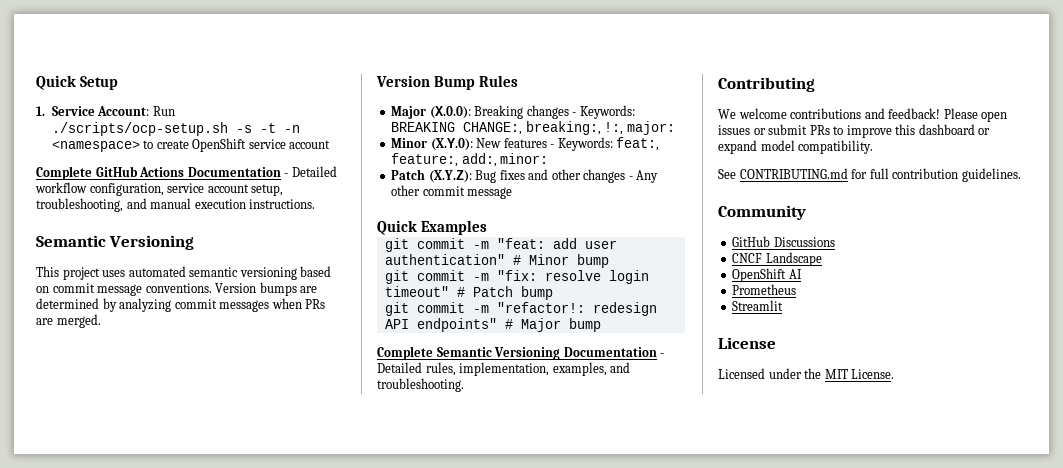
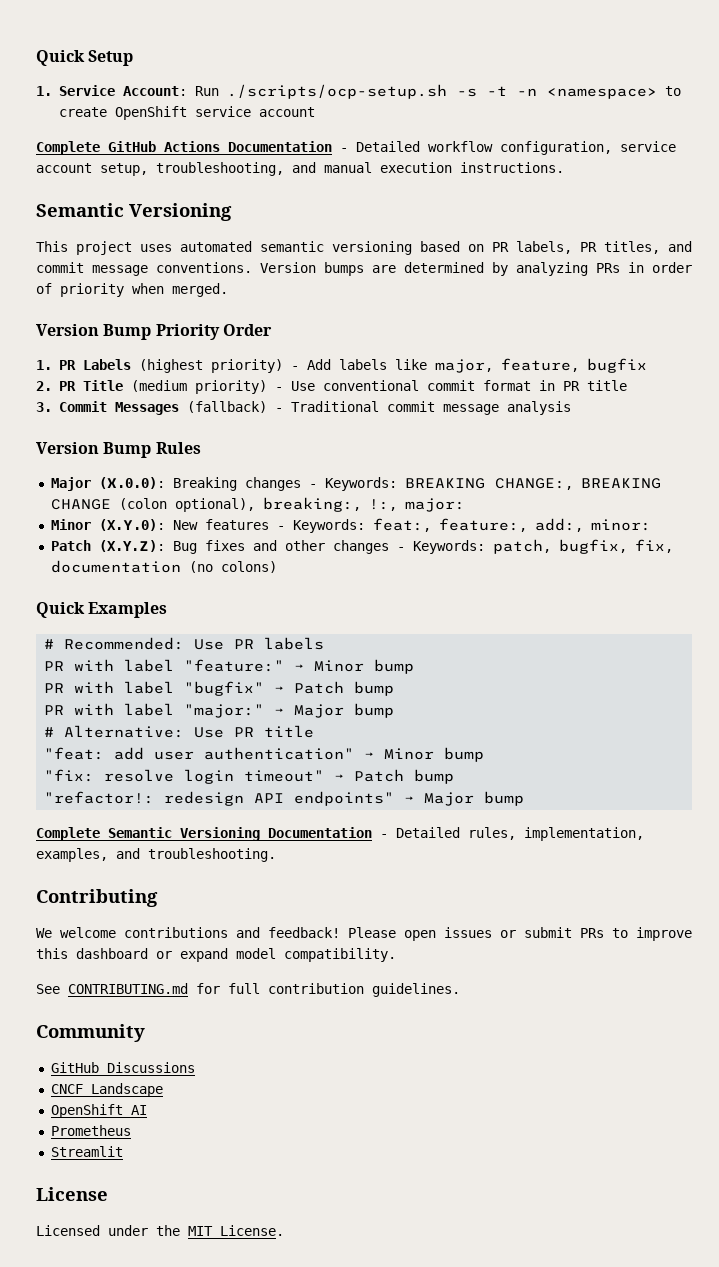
- This project uses automated semantic versioning based on commit message conventions.
+ This project uses automated semantic versioning based on PR labels, PR titles, and commit message conventions.
- Version bumps are determined by analyzing commit messages when PRs are merged.
+ Version bumps are determined by analyzing PRs in order of priority when merged.
+ Version Bump Priority Order
+ 1. PR Labels (highest priority) - Add labels like major, feature, bugfix
+ 2. PR Title (medium priority) - Use conventional commit format in PR title
+ 3. Commit Messages (fallback) - Traditional commit message analysis
- Major (X.0.0): Breaking changes - Keywords: BREAKING CHANGE:, breaking:, !:, major:
+ Major (X.0.0): Breaking changes - Keywords: BREAKING CHANGE:, BREAKING CHANGE (colon optional), breaking:, !:, major:
- Patch (X.Y.Z): Bug fixes and other changes - Any other commit message
+ Patch (X.Y.Z): Bug fixes and other changes - Keywords: patch, bugfix, fix, documentation (no colons)
  Quick Examples
- git commit -m "feat: add user authentication" # Minor bump
- git commit -m "fix: resolve login timeout" # Patch bump
- git commit -m "refactor!: redesign API endpoints" # Major bump
+ # Recommended: Use PR labels
+ PR with label "feature:" → Minor bump
+ PR with label "bugfix" → Patch bump
+ PR with label "major:" → Major bump
+ # Alternative: Use PR title
+ "feat: add user authentication" → Minor bump
+ "fix: resolve login timeout" → Patch bump
+ "refactor!: redesign API endpoints" → Major bump

